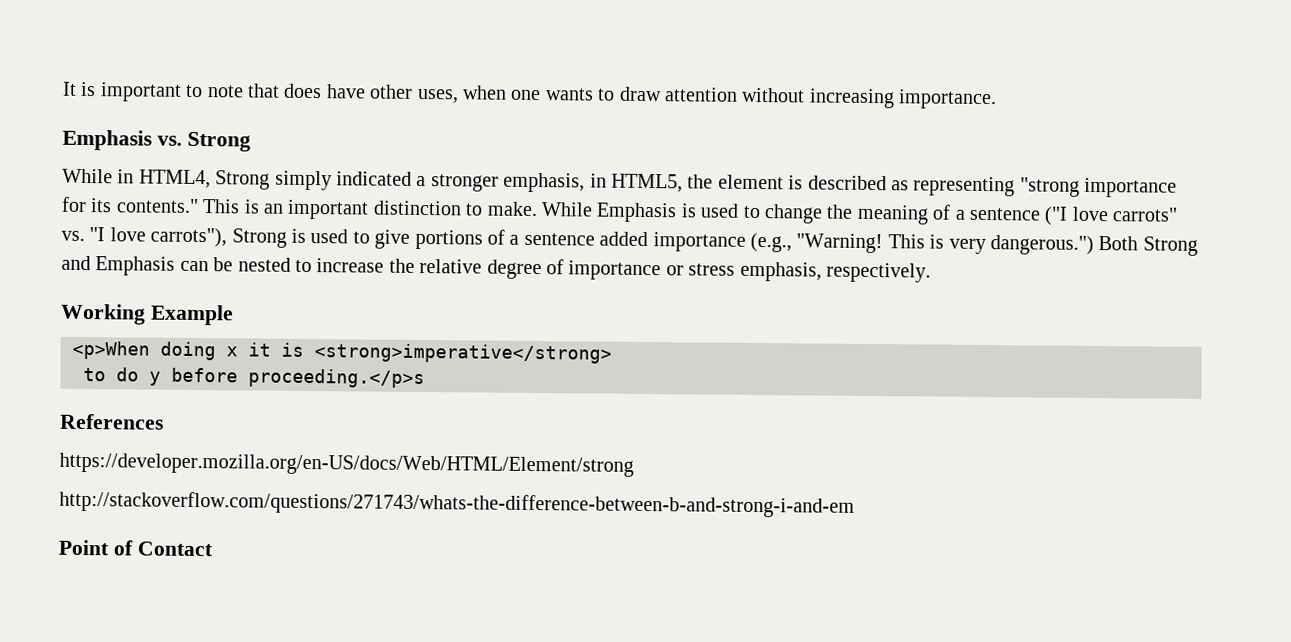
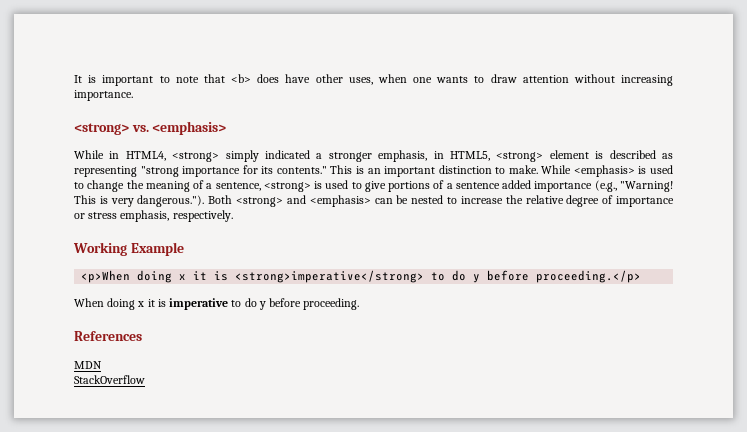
- It is important to note that does have other uses, when one wants to draw attention without increasing importance.
+ It is important to note that <b> does have other uses, when one wants to draw attention without increasing importance.
- Emphasis vs. Strong
+ <strong> vs. <emphasis>
- While in HTML4, Strong simply indicated a stronger emphasis, in HTML5, the element is described as representing "strong importance for its contents."
+ While in HTML4, <strong> simply indicated a stronger emphasis, in HTML5, <strong> element is described as representing "strong importance for its contents."
- While Emphasis is used to change the meaning of a sentence ("I love carrots" vs. "I love carrots"), Strong is used to give portions of a sentence added importance (e.g., "Warning!
+ While <emphasis> is used to change the meaning of a sentence, <strong> is used to give portions of a sentence added importance (e.g., "Warning!
- This is very dangerous.") Both Strong and Emphasis can be nested to increase the relative degree of importance or stress emphasis, respectively.
+ This is very dangerous."). Both <strong> and <emphasis> can be nested to increase the relative degree of importance or stress emphasis, respectively.
- <p>When doing x it is <strong>imperative</strong>
- to do y before proceeding.</p>s
+ <p>When doing x it is <strong>imperative</strong> to do y before proceeding.</p>
+ When doing x it is imperative to do y before proceeding.
  References
- https://developer.mozilla.org/en-US/docs/Web/HTML/Element/strong
- http://stackoverflow.com/questions/271743/whats-the-difference-between-b-and-strong-i-and-em
- Point of Contact
+ MDN
+ StackOverflow

